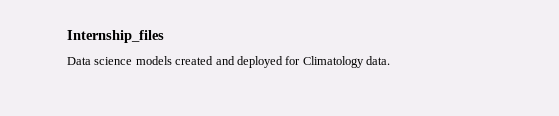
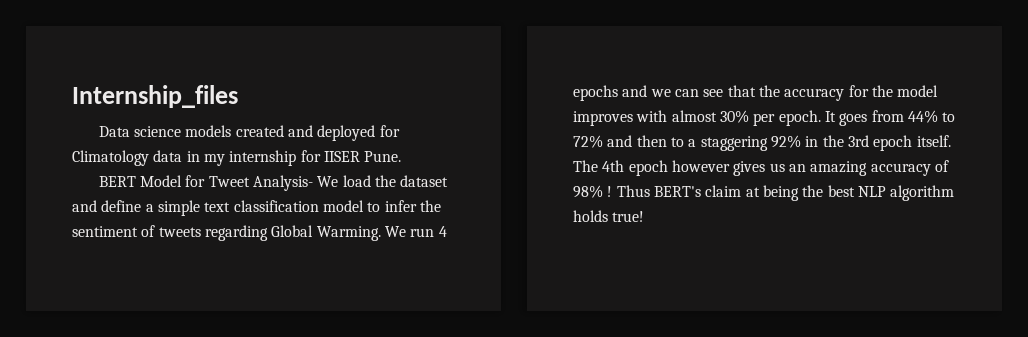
- Data science models created and deployed for Climatology data.
+ Data science models created and deployed for Climatology data in my internship for IISER Pune.
+ BERT Model for Tweet Analysis- We load the dataset and define a simple text classification model to infer the sentiment of tweets regarding Global Warming. We run 4 epochs and we can see that the accuracy for the model improves with almost 30% per epoch. It goes from 44% to 72% and then to a staggering 92% in the 3rd epoch itself. The 4th epoch however gives us an amazing accuracy of 98% ! Thus BERT's claim at being the best NLP algorithm holds true!

